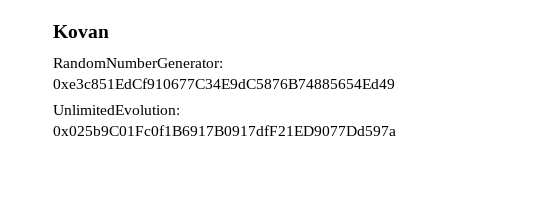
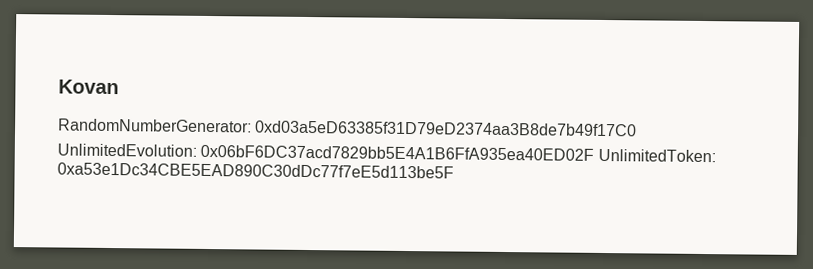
- RandomNumberGenerator: 0xe3c851EdCf910677C34E9dC5876B74885654Ed49
+ RandomNumberGenerator: 0xd03a5eD63385f31D79eD2374aa3B8de7b49f17C0
- UnlimitedEvolution: 0x025b9C01Fc0f1B6917B0917dfF21ED9077Dd597a
+ UnlimitedEvolution: 0x06bF6DC37acd7829bb5E4A1B6FfA935ea40ED02F UnlimitedToken: 0xa53e1Dc34CBE5EAD890C30dDc77f7eE5d113be5F

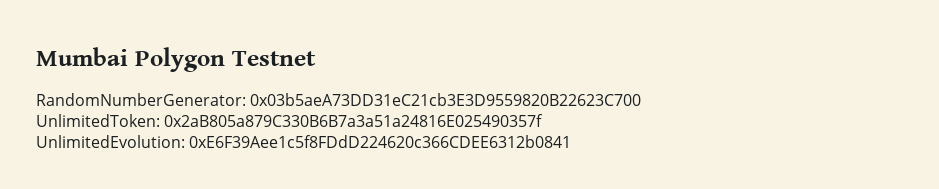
- Kovan
- RandomNumberGenerator: 0xd03a5eD63385f31D79eD2374aa3B8de7b49f17C0
- UnlimitedEvolution: 0x06bF6DC37acd7829bb5E4A1B6FfA935ea40ED02F UnlimitedToken: 0xa53e1Dc34CBE5EAD890C30dDc77f7eE5d113be5F
+ Mumbai Polygon Testnet
+ RandomNumberGenerator: 0x03b5aeA73DD31eC21cb3E3D9559820B22623C700
+ UnlimitedToken: 0x2aB805a879C330B6B7a3a51a24816E025490357f
+ UnlimitedEvolution: 0xE6F39Aee1c5f8FDdD224620c366CDEE6312b0841

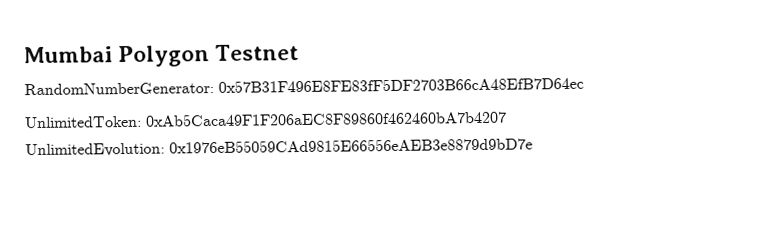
- RandomNumberGenerator: 0x03b5aeA73DD31eC21cb3E3D9559820B22623C700
+ RandomNumberGenerator: 0x57B31F496E8FE83fF5DF2703B66cA48EfB7D64ec
- UnlimitedToken: 0x2aB805a879C330B6B7a3a51a24816E025490357f
+ UnlimitedToken: 0xAb5Caca49F1F206aEC8F89860f462460bA7b4207
- UnlimitedEvolution: 0xE6F39Aee1c5f8FDdD224620c366CDEE6312b0841
+ UnlimitedEvolution: 0x1976eB55059CAd9815E66556eAEB3e8879d9bD7e

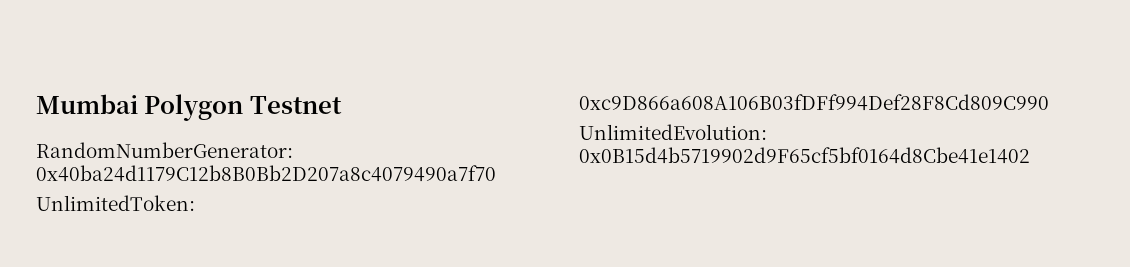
- RandomNumberGenerator: 0x57B31F496E8FE83fF5DF2703B66cA48EfB7D64ec
+ RandomNumberGenerator: 0x40ba24d1179C12b8B0Bb2D207a8c4079490a7f70
- UnlimitedToken: 0xAb5Caca49F1F206aEC8F89860f462460bA7b4207
+ UnlimitedToken: 0xc9D866a608A106B03fDFf994Def28F8Cd809C990
- UnlimitedEvolution: 0x1976eB55059CAd9815E66556eAEB3e8879d9bD7e
+ UnlimitedEvolution: 0x0B15d4b5719902d9F65cf5bf0164d8Cbe41e1402

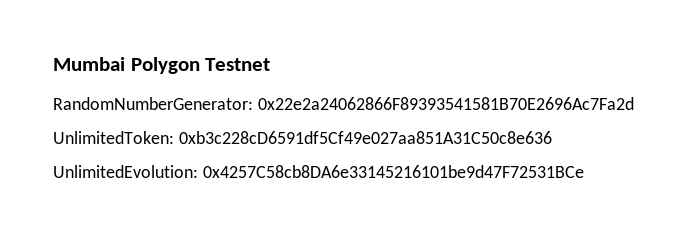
- RandomNumberGenerator: 0x40ba24d1179C12b8B0Bb2D207a8c4079490a7f70
+ RandomNumberGenerator: 0x22e2a24062866F89393541581B70E2696Ac7Fa2d
- UnlimitedToken: 0xc9D866a608A106B03fDFf994Def28F8Cd809C990
+ UnlimitedToken: 0xb3c228cD6591df5Cf49e027aa851A31C50c8e636
- UnlimitedEvolution: 0x0B15d4b5719902d9F65cf5bf0164d8Cbe41e1402
+ UnlimitedEvolution: 0x4257C58cb8DA6e33145216101be9d47F72531BCe

